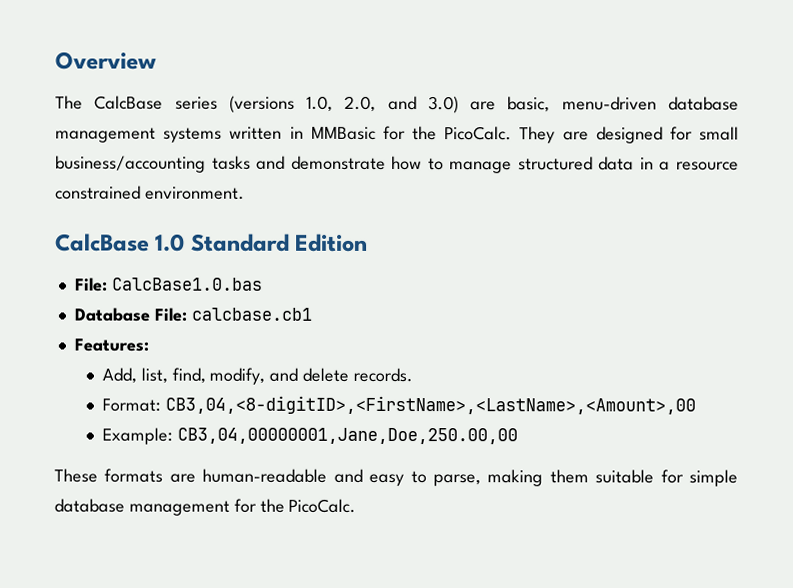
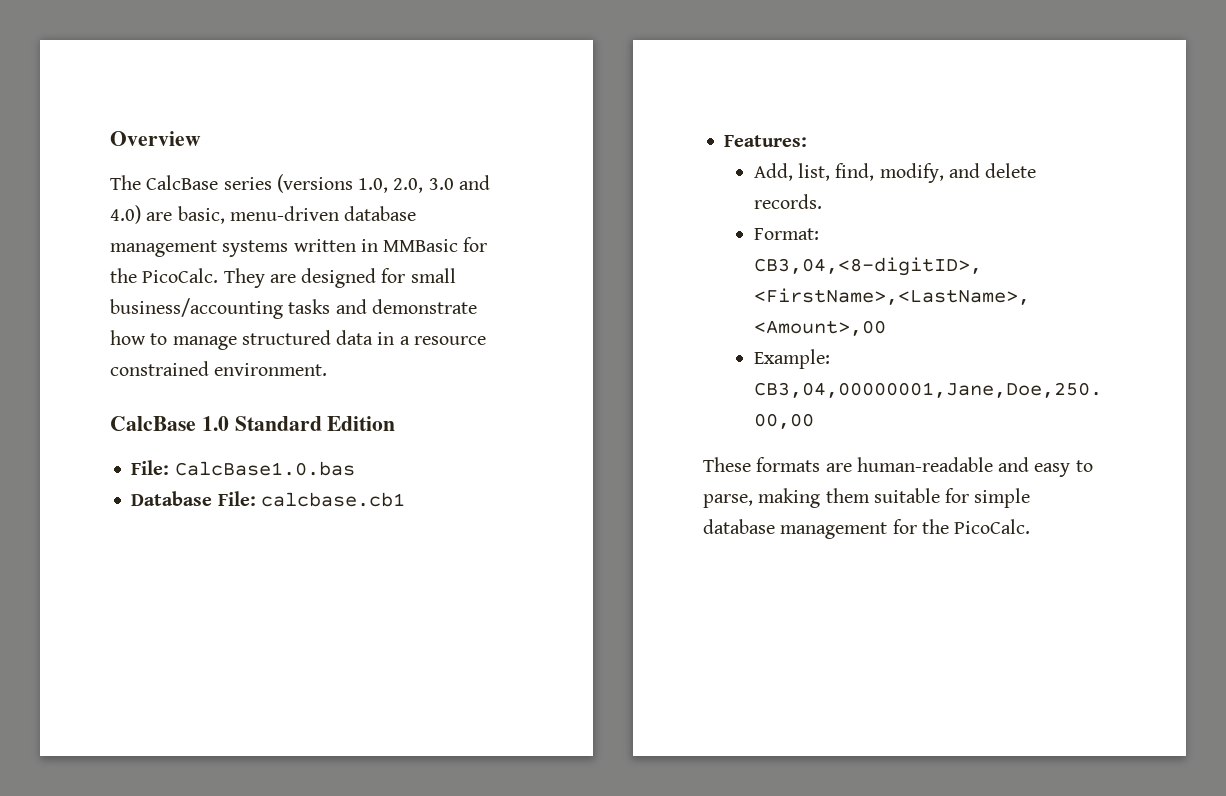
- The CalcBase series (versions 1.0, 2.0, and 3.0) are basic, menu-driven database management systems written in MMBasic for the PicoCalc.
+ The CalcBase series (versions 1.0, 2.0, 3.0 and 4.0) are basic, menu-driven database management systems written in MMBasic for the PicoCalc.

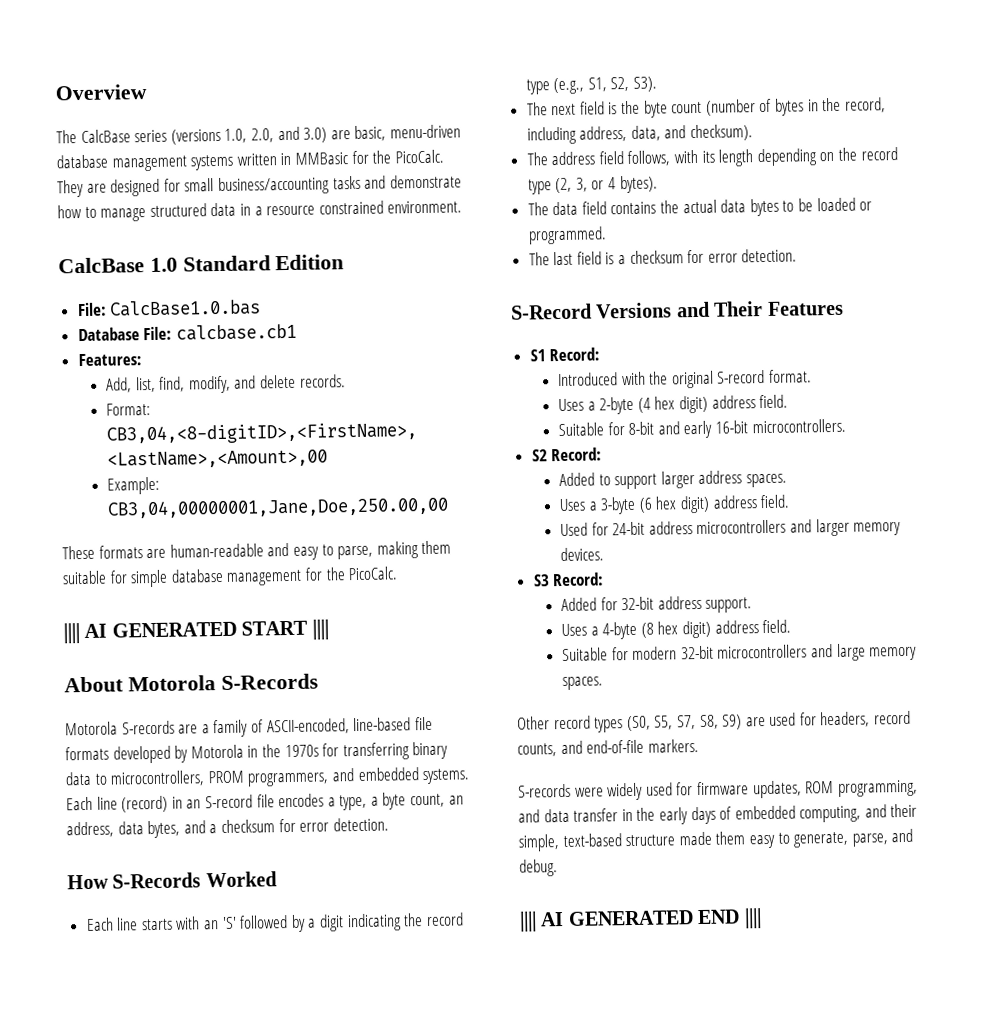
- The CalcBase series (versions 1.0, 2.0, 3.0 and 4.0) are basic, menu-driven database management systems written in MMBasic for the PicoCalc.
+ The CalcBase series (versions 1.0, 2.0, and 3.0) are basic, menu-driven database management systems written in MMBasic for the PicoCalc.
+ |||| AI GENERATED START ||||
+ About Motorola S-Records
+ Motorola S-records are a family of ASCII-encoded, line-based file formats developed by Motorola in the 1970s for transferring binary data to microcontrollers, PROM programmers, and embedded systems. Each line (record) in an S-record file encodes a type, a byte count, an address, data bytes, and a checksum for error detection.
+ How S-Records Worked
+ Each line starts with an 'S' followed by a digit indicating the record type (e.g., S1, S2, S3).
+ The next field is the byte count (number of bytes in the record, including address, data, and checksum).
+ The address field follows, with its length depending on the record type (2, 3, or 4 bytes).
+ The data field contains the actual data bytes to be loaded or programmed.
+ The last field is a checksum for error detection.
+ S-Record Versions and Their Features
+ S1 Record:
+ Introduced with the original S-record format.
+ Uses a 2-byte (4 hex digit) address field.
+ Suitable for 8-bit and early 16-bit microcontrollers.
+ S2 Record:
+ Added to support larger address spaces.
+ Uses a 3-byte (6 hex digit) address field.
+ Used for 24-bit address microcontrollers and larger memory devices.
+ S3 Record:
+ Added for 32-bit address support.
+ Uses a 4-byte (8 hex digit) address field.
+ Suitable for modern 32-bit microcontrollers and large memory spaces.
+ Other record types (S0, S5, S7, S8, S9) are used for headers, record counts, and end-of-file markers.
+ S-records were widely used for firmware updates, ROM programming, and data transfer in the early days of embedded computing, and their simple, text-based structure made them easy to generate, parse, and debug.
+ |||| AI GENERATED END ||||

